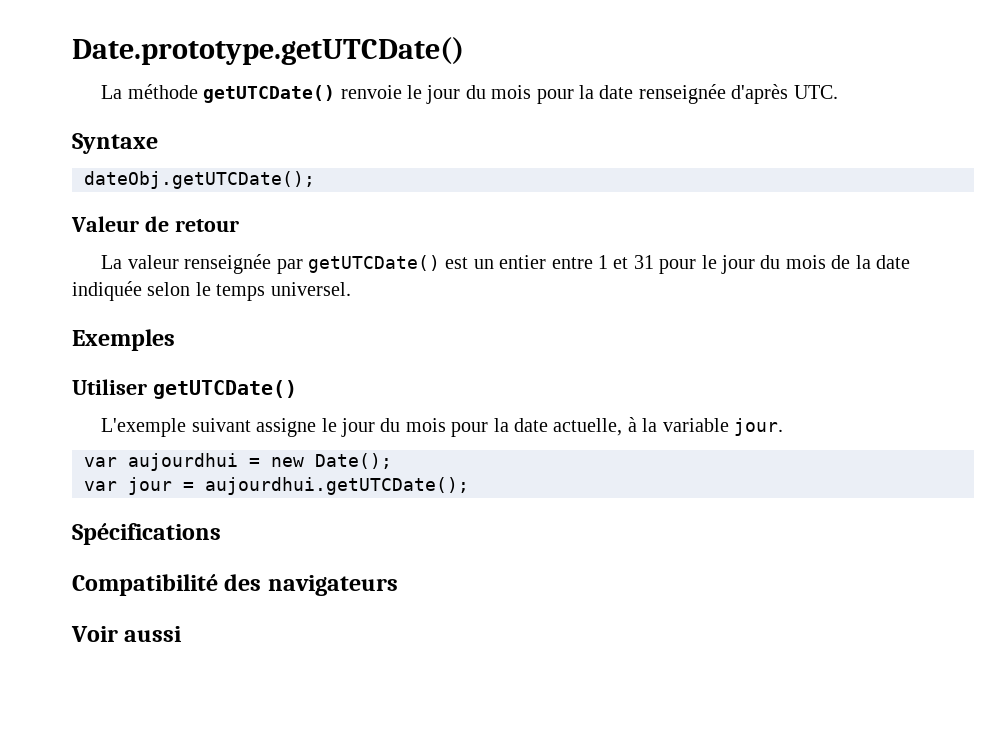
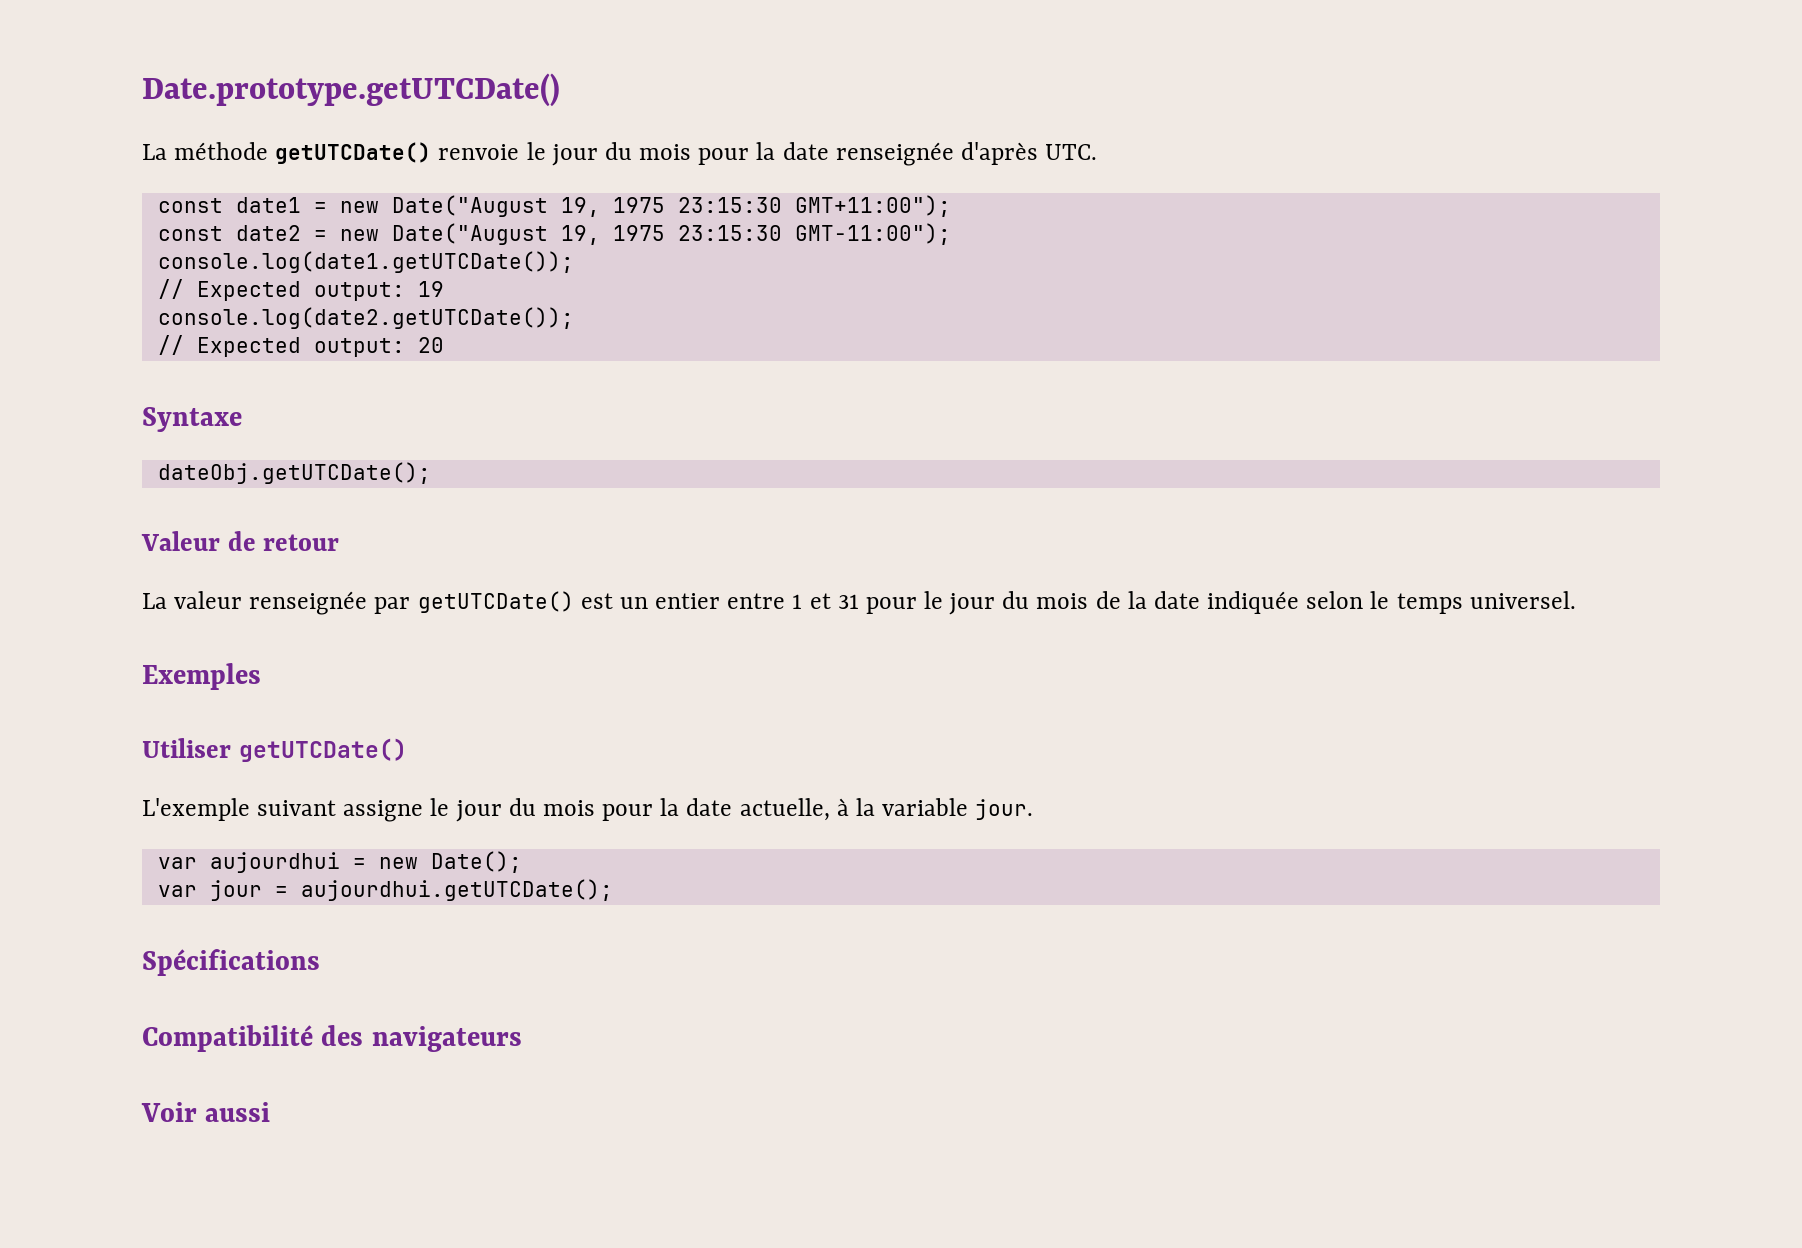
+ const date1 = new Date("August 19, 1975 23:15:30 GMT+11:00");
+ const date2 = new Date("August 19, 1975 23:15:30 GMT-11:00");
+ console.log(date1.getUTCDate());
+ // Expected output: 19
+ console.log(date2.getUTCDate());
+ // Expected output: 20

